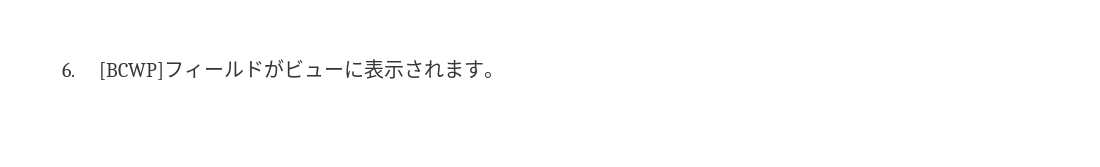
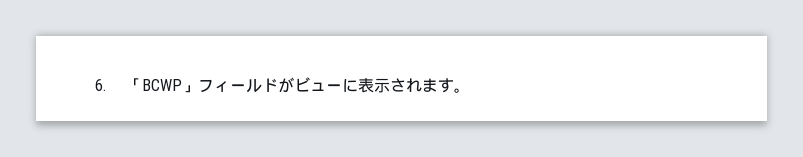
- 6. [BCWP]フィールドがビューに表示されます。
+ 6.「BCWP」フィールドがビューに表示されます。

